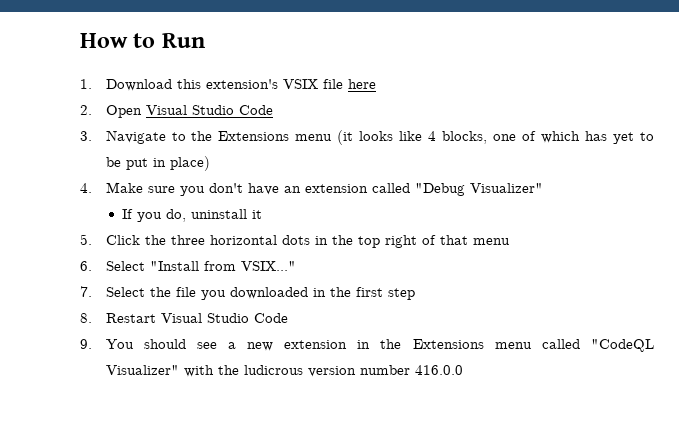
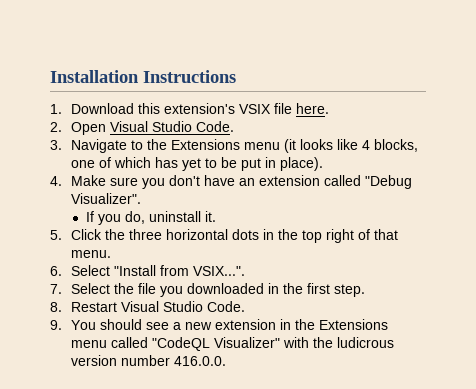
- How to Run
+ Installation Instructions
- 1. Download this extension's VSIX file here
+ 1. Download this extension's VSIX file here.
- 2. Open Visual Studio Code
+ 2. Open Visual Studio Code.
- 3. Navigate to the Extensions menu (it looks like 4 blocks, one of which has yet to be put in place)
+ 3. Navigate to the Extensions menu (it looks like 4 blocks, one of which has yet to be put in place).
- 4. Make sure you don't have an extension called "Debug Visualizer"
+ 4. Make sure you don't have an extension called "Debug Visualizer".
- If you do, uninstall it
+ If you do, uninstall it.
- 5. Click the three horizontal dots in the top right of that menu
+ 5. Click the three horizontal dots in the top right of that menu.
- 6. Select "Install from VSIX..."
+ 6. Select "Install from VSIX...".
- 7. Select the file you downloaded in the first step
+ 7. Select the file you downloaded in the first step.
- 8. Restart Visual Studio Code
+ 8. Restart Visual Studio Code.
- 9. You should see a new extension in the Extensions menu called "CodeQL Visualizer" with the ludicrous version number 416.0.0
+ 9. You should see a new extension in the Extensions menu called "CodeQL Visualizer" with the ludicrous version number 416.0.0.

